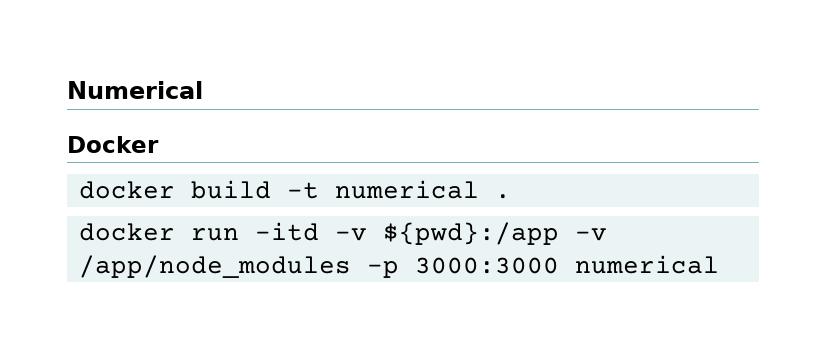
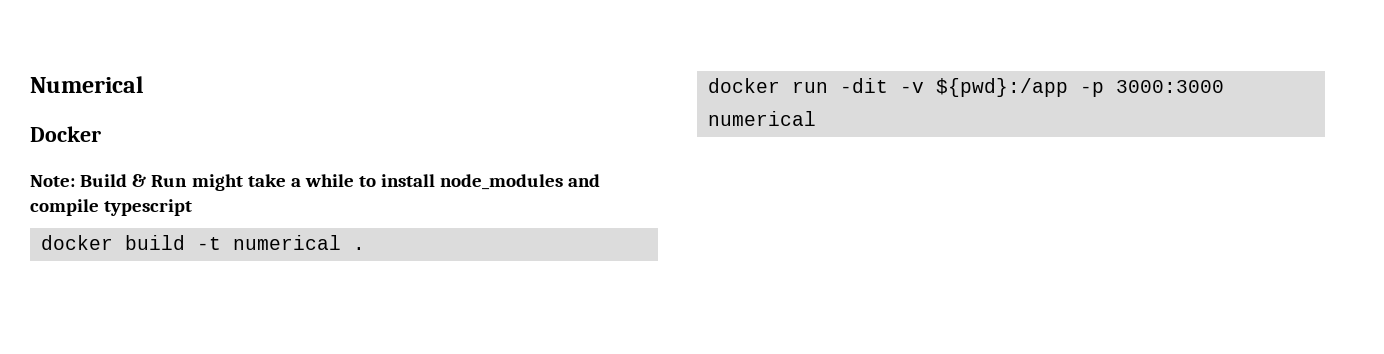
+ Note: Build & Run might take a while to install node_modules and compile typescript
- docker run -itd -v ${pwd}:/app -v /app/node_modules -p 3000:3000 numerical
+ docker run -dit -v ${pwd}:/app -p 3000:3000 numerical

